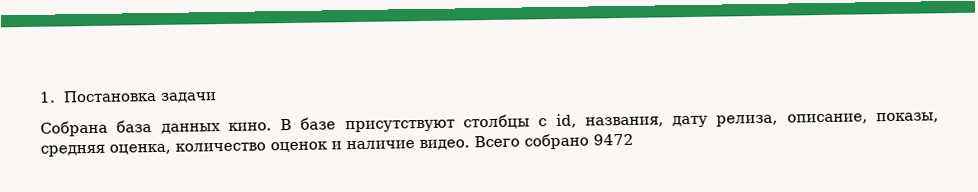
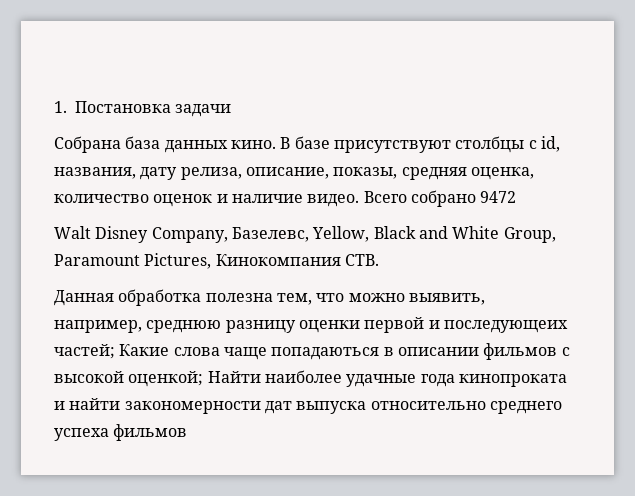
+ Walt Disney Company, Базелевс, Yellow, Black and White Group, Paramount Pictures, Кинокомпания СТВ.
+ Данная обработка полезна тем, что можно выявить, например, среднюю разницу оценки первой и последующеих частей; Какие слова чаще попадаються в описании фильмов с высокой оценкой; Найти наиболее удачные года кинопроката и найти закономерности дат выпуска относительно среднего успеха фильмов

